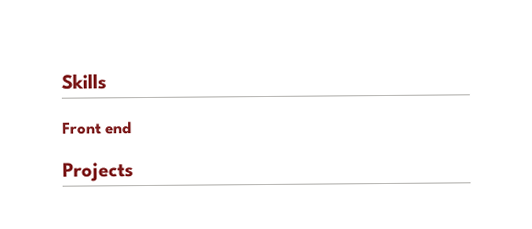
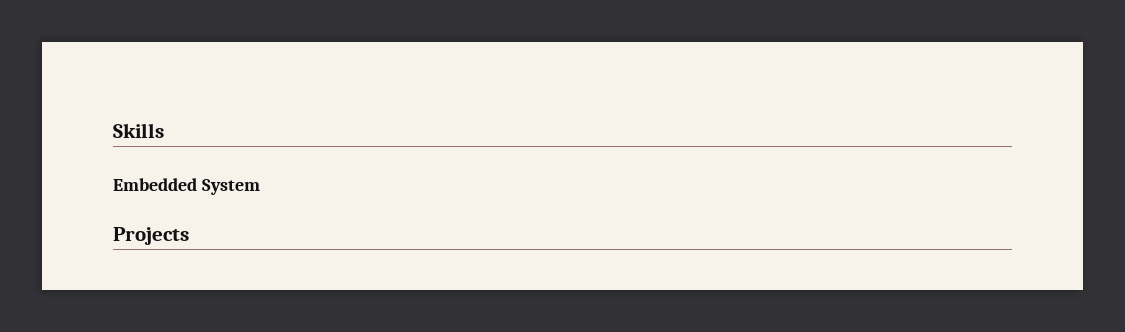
- Front end
+ Embedded System

